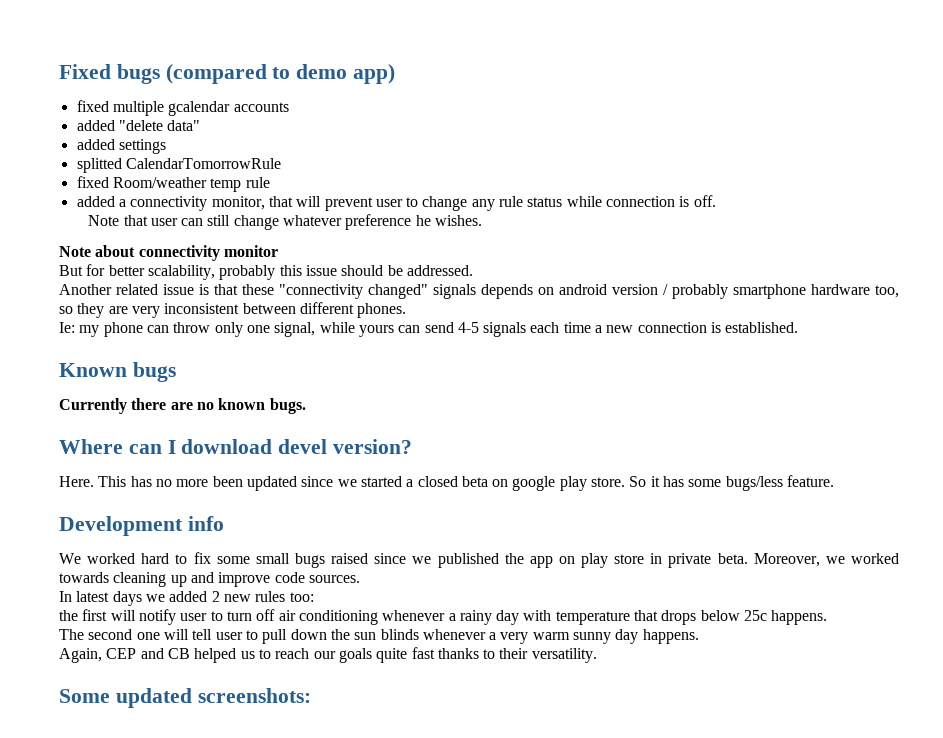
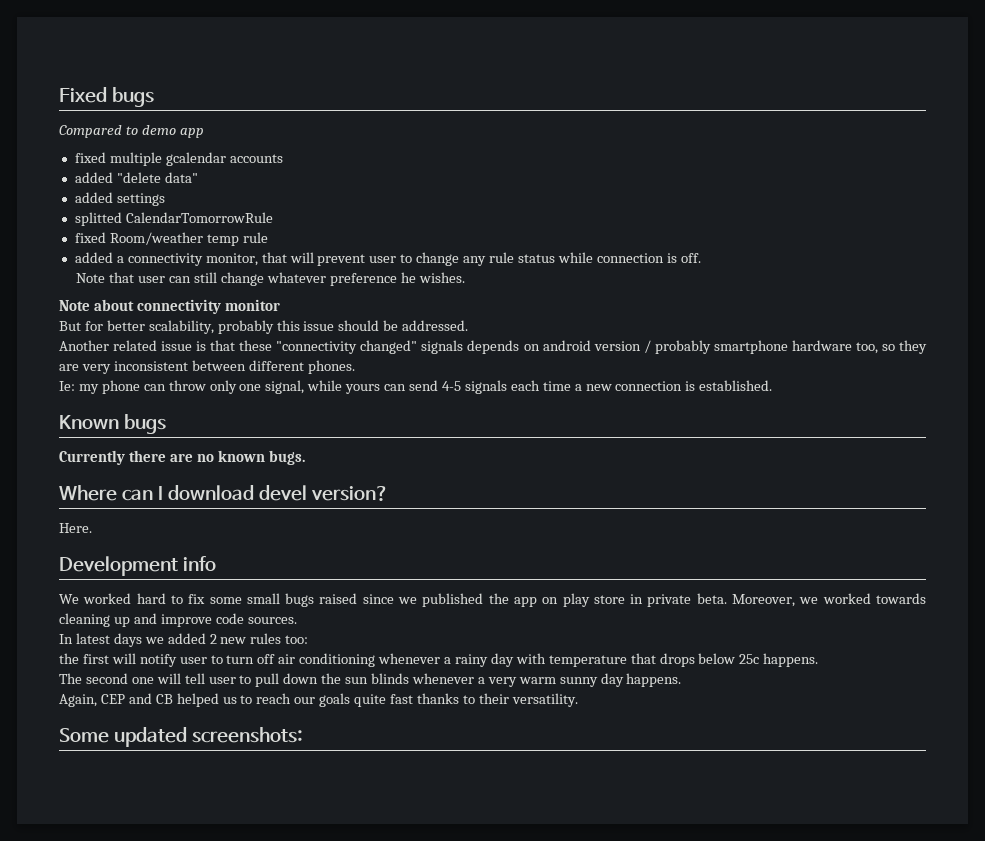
- Fixed bugs (compared to demo app)
+ Fixed bugs
+ Compared to demo app
- This has no more been updated since we started a closed beta on google play store. So it has some bugs/less feature.

